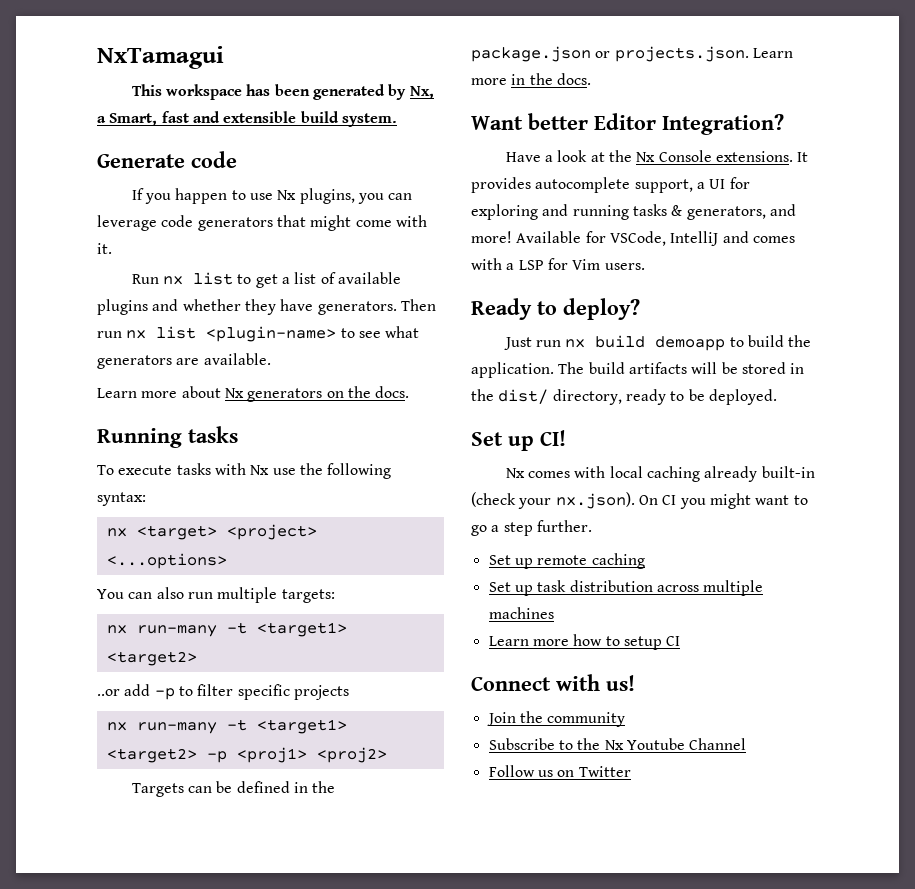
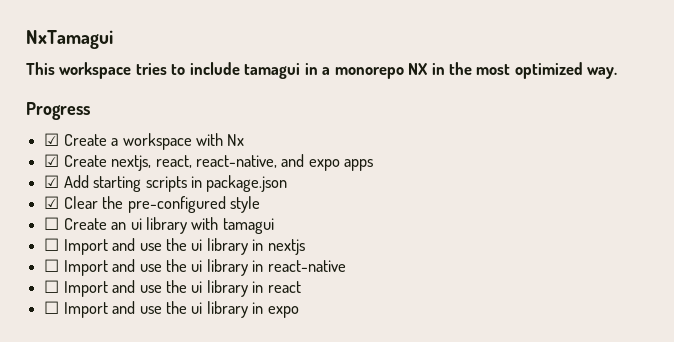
- This workspace has been generated by Nx, a Smart, fast and extensible build system.
- Generate code
- If you happen to use Nx plugins, you can leverage code generators that might come with it.
- Run nx list to get a list of available plugins and whether they have generators. Then run nx list <plugin-name> to see what generators are available.
- Learn more about Nx generators on the docs.
- Running tasks
- To execute tasks with Nx use the following syntax:
- nx <target> <project> <...options>
- You can also run multiple targets:
- nx run-many -t <target1> <target2>
- ..or add -p to filter specific projects
- nx run-many -t <target1> <target2> -p <proj1> <proj2>
- Targets can be defined in the package.json or projects.json. Learn more in the docs.
- Want better Editor Integration?
- Have a look at the Nx Console extensions. It provides autocomplete support, a UI for exploring and running tasks & generators, and more! Available for VSCode, IntelliJ and comes with a LSP for Vim users.
- Ready to deploy?
- Just run nx build demoapp to build the application. The build artifacts will be stored in the dist/ directory, ready to be deployed.
- Set up CI!
- Nx comes with local caching already built-in (check your nx.json). On CI you might want to go a step further.
- Set up remote caching
- Set up task distribution across multiple machines
- Learn more how to setup CI
- Connect with us!
- Join the community
- Subscribe to the Nx Youtube Channel
- Follow us on Twitter
+ This workspace tries to include tamagui in a monorepo NX in the most optimized way.
+ Progress
+ ☑ Create a workspace with Nx
+ ☑ Create nextjs, react, react-native, and expo apps
+ ☑ Add starting scripts in package.json
+ ☑ Clear the pre-configured style
+ ☐ Create an ui library with tamagui
+ ☐ Import and use the ui library in nextjs
+ ☐ Import and use the ui library in react-native
+ ☐ Import and use the ui library in react
+ ☐ Import and use the ui library in expo

